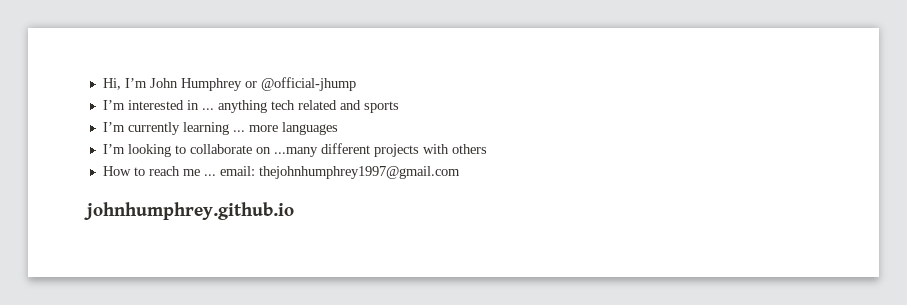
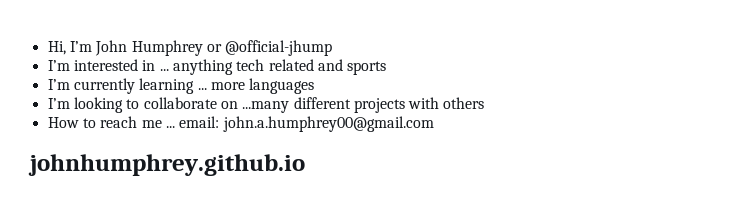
- How to reach me ... email: thejohnhumphrey1997@gmail.com
+ How to reach me ... email: john.a.humphrey00@gmail.com

